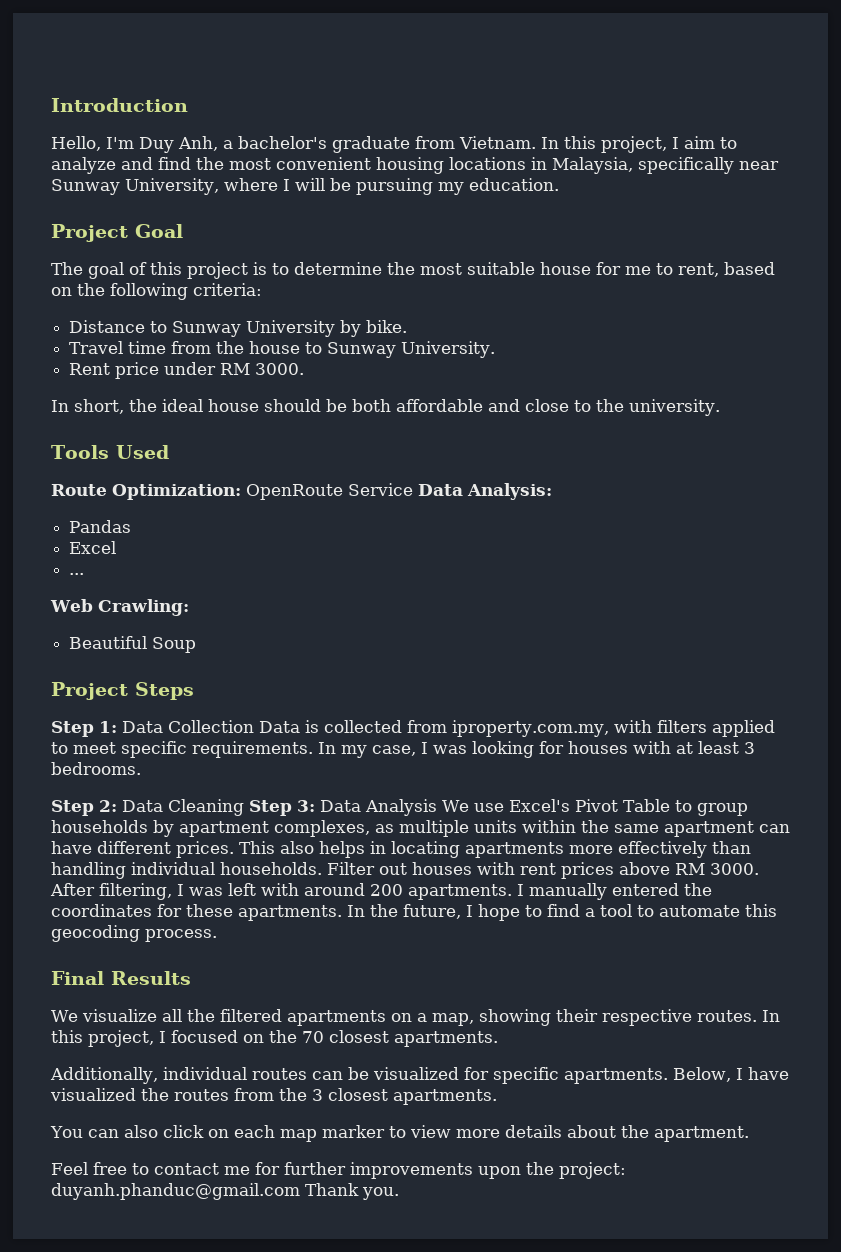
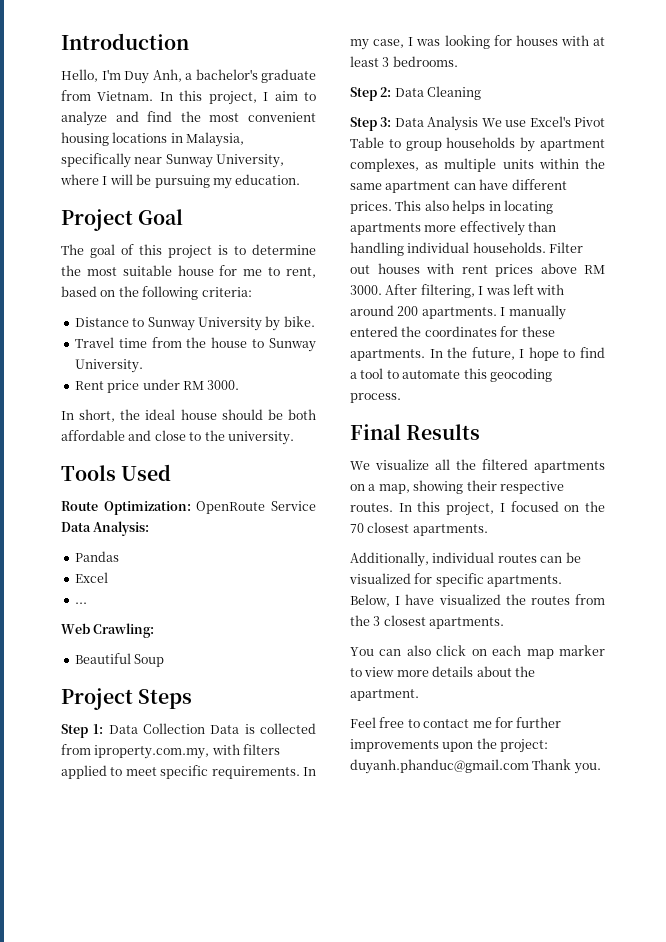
- Step 2: Data Cleaning Step 3: Data Analysis We use Excel's Pivot Table to group households by apartment complexes, as multiple units within the same apartment can have different prices.
+ Step 2: Data Cleaning
+ Step 3: Data Analysis We use Excel's Pivot Table to group households by apartment complexes, as multiple units within the same apartment can have different prices.

